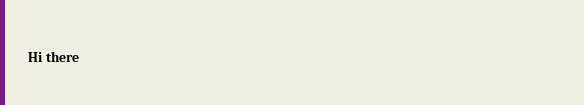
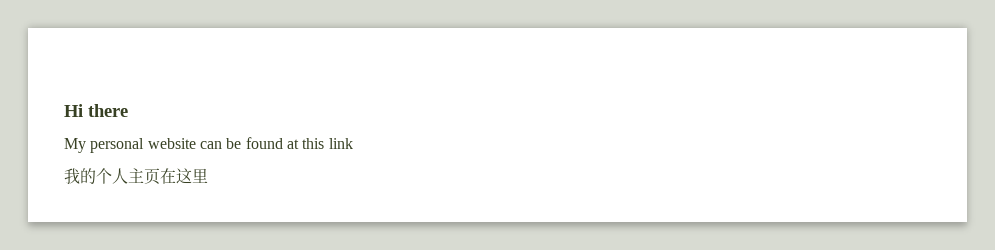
+ My personal website can be found at this link
+ 我的个人主页在这里

